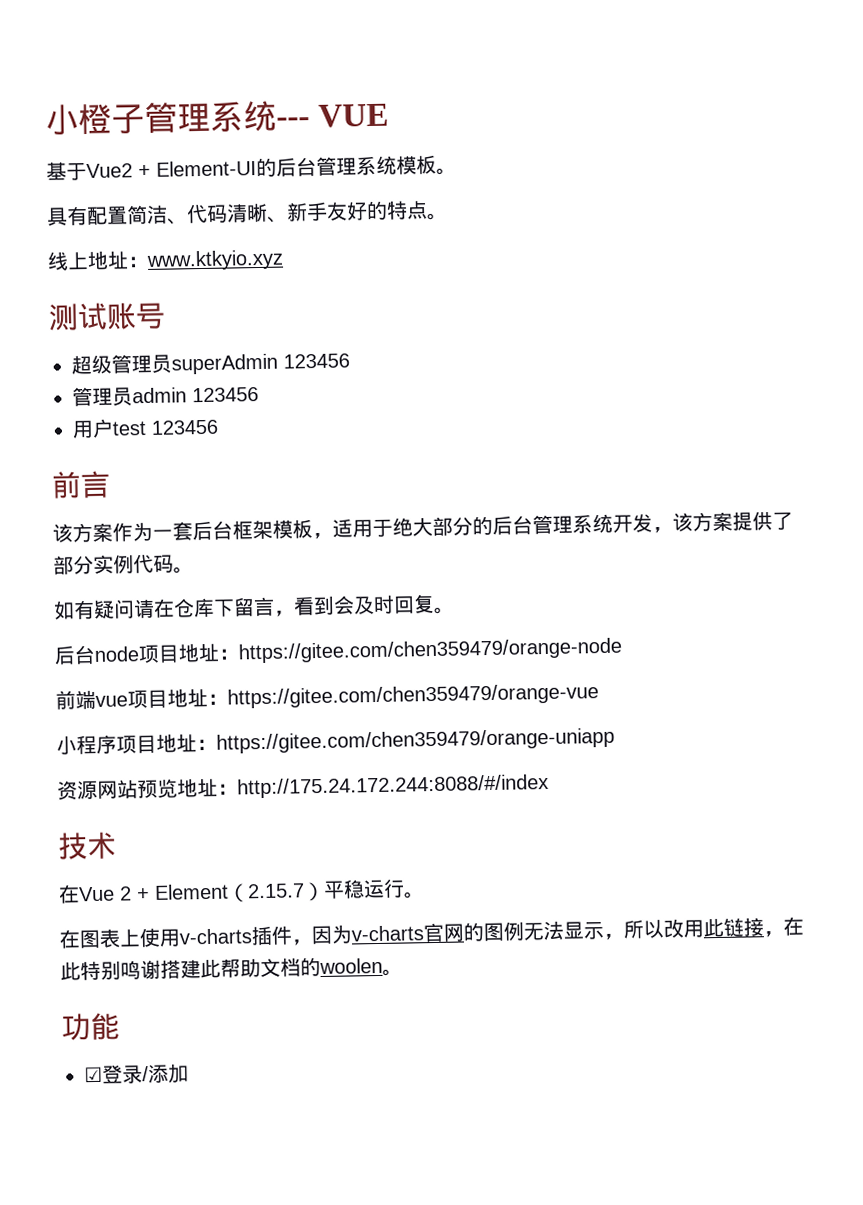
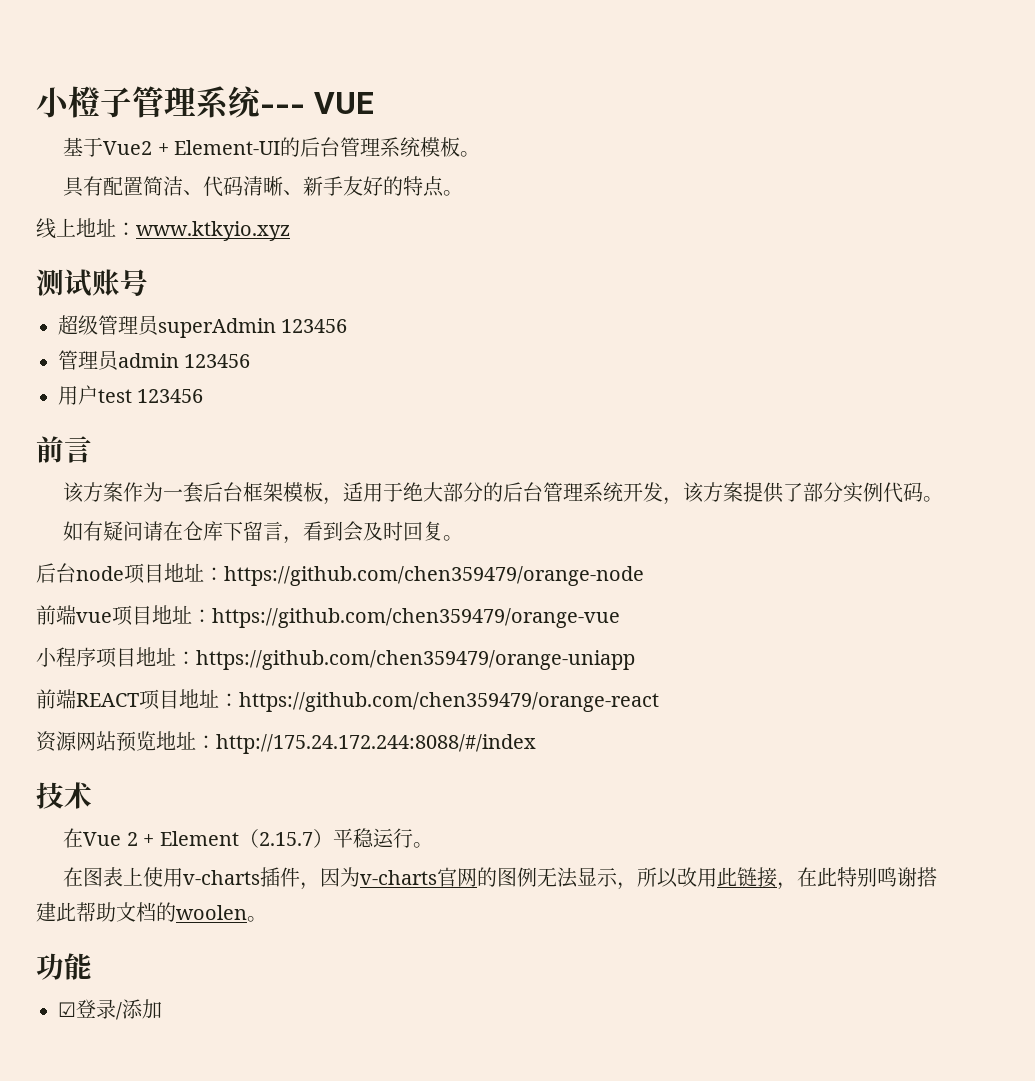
- 后台node项目地址：https://gitee.com/chen359479/orange-node
+ 后台node项目地址：https://github.com/chen359479/orange-node
- 前端vue项目地址：https://gitee.com/chen359479/orange-vue
+ 前端vue项目地址：https://github.com/chen359479/orange-vue
- 小程序项目地址：https://gitee.com/chen359479/orange-uniapp
+ 小程序项目地址：https://github.com/chen359479/orange-uniapp
+ 前端REACT项目地址：https://github.com/chen359479/orange-react

